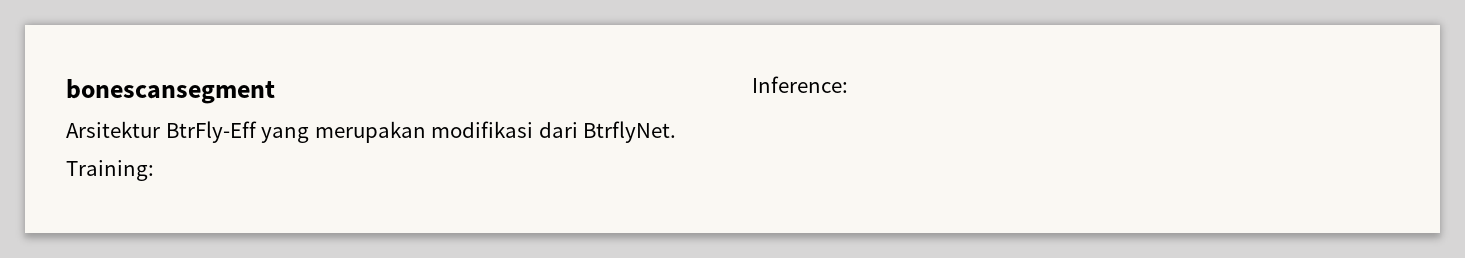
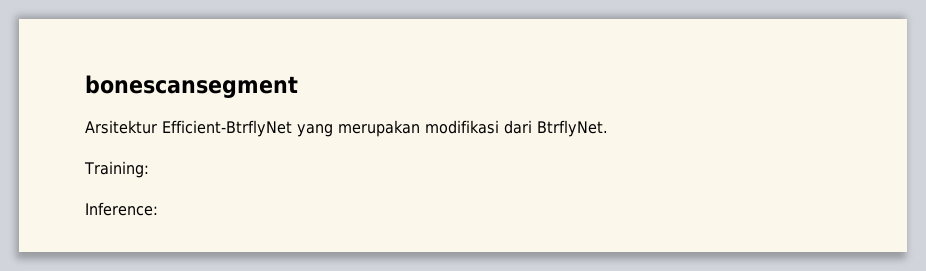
- Arsitektur BtrFly-Eff yang merupakan modifikasi dari BtrflyNet.
+ Arsitektur Efficient-BtrflyNet yang merupakan modifikasi dari BtrflyNet.

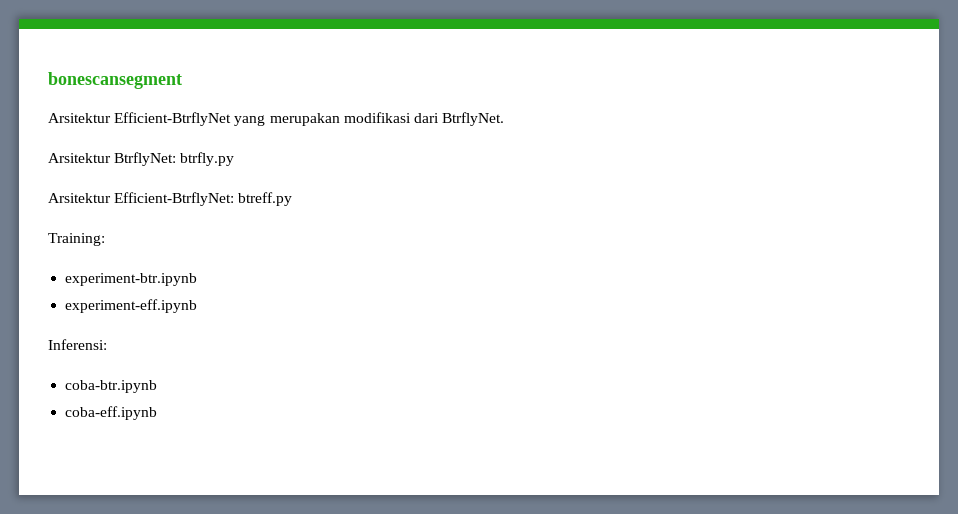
+ Arsitektur BtrflyNet: btrfly.py
+ Arsitektur Efficient-BtrflyNet: btreff.py
  Training:
- Inference:
+ experiment-btr.ipynb
+ experiment-eff.ipynb
+ Inferensi:
+ coba-btr.ipynb
+ coba-eff.ipynb

